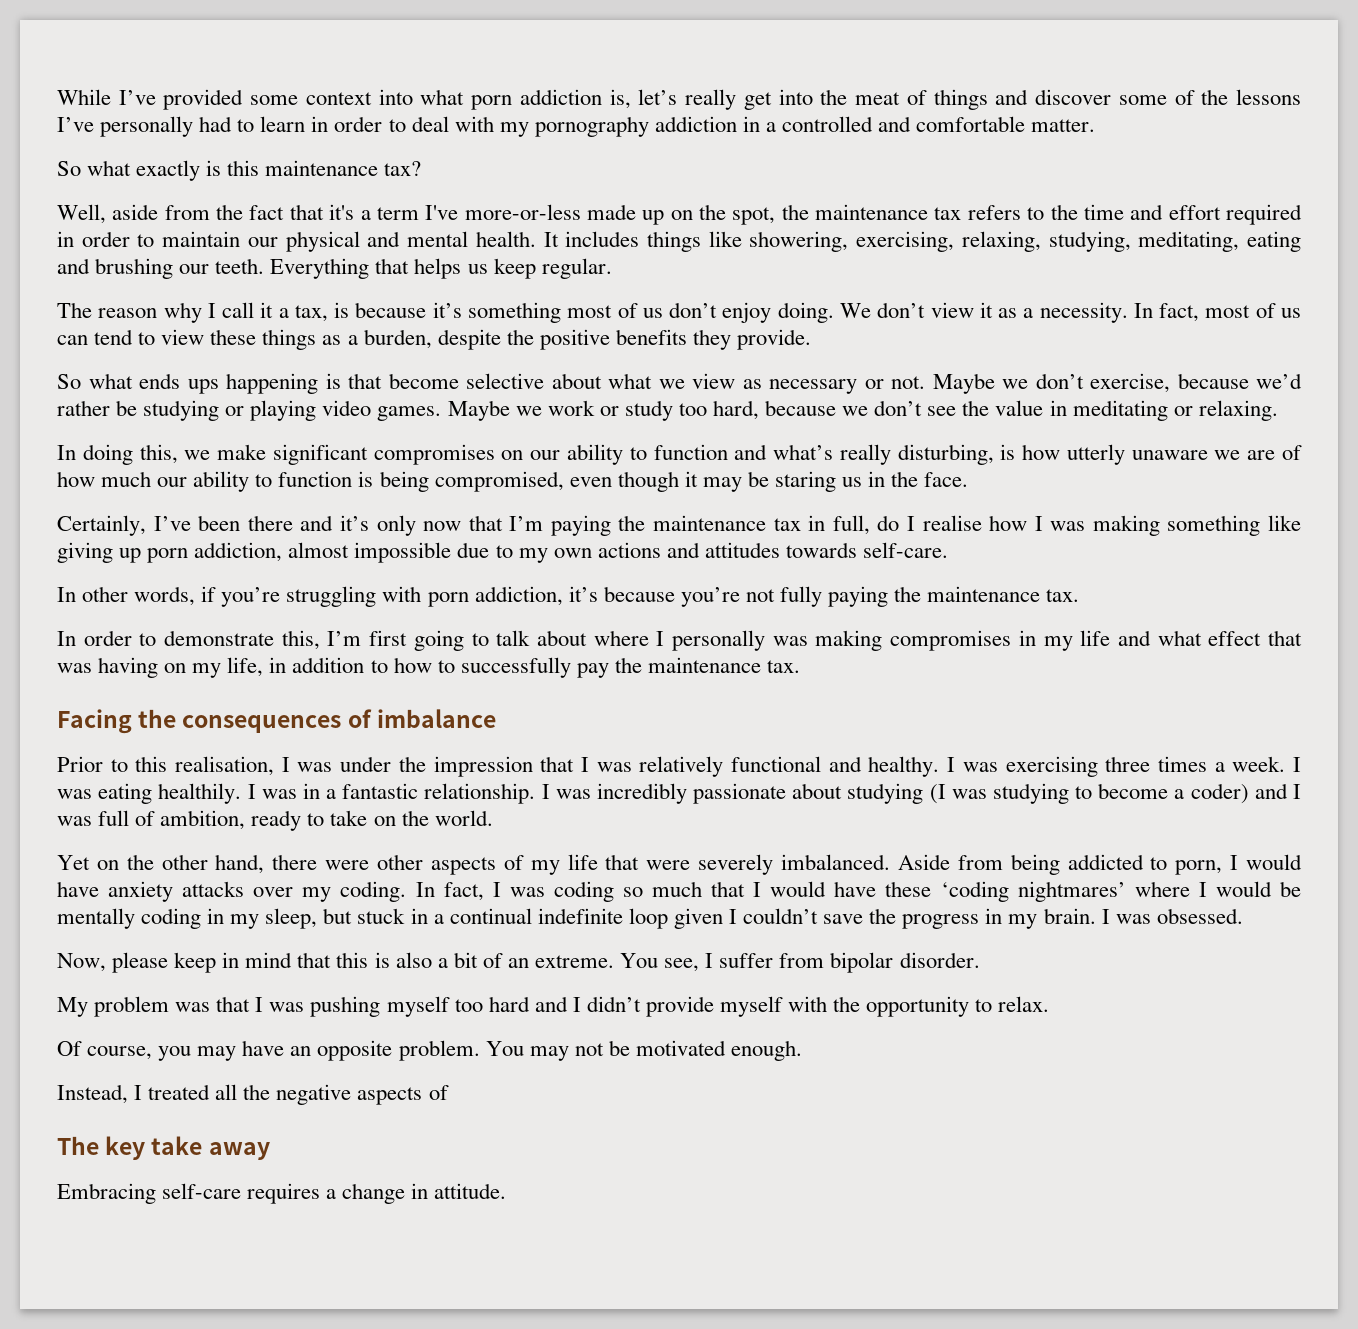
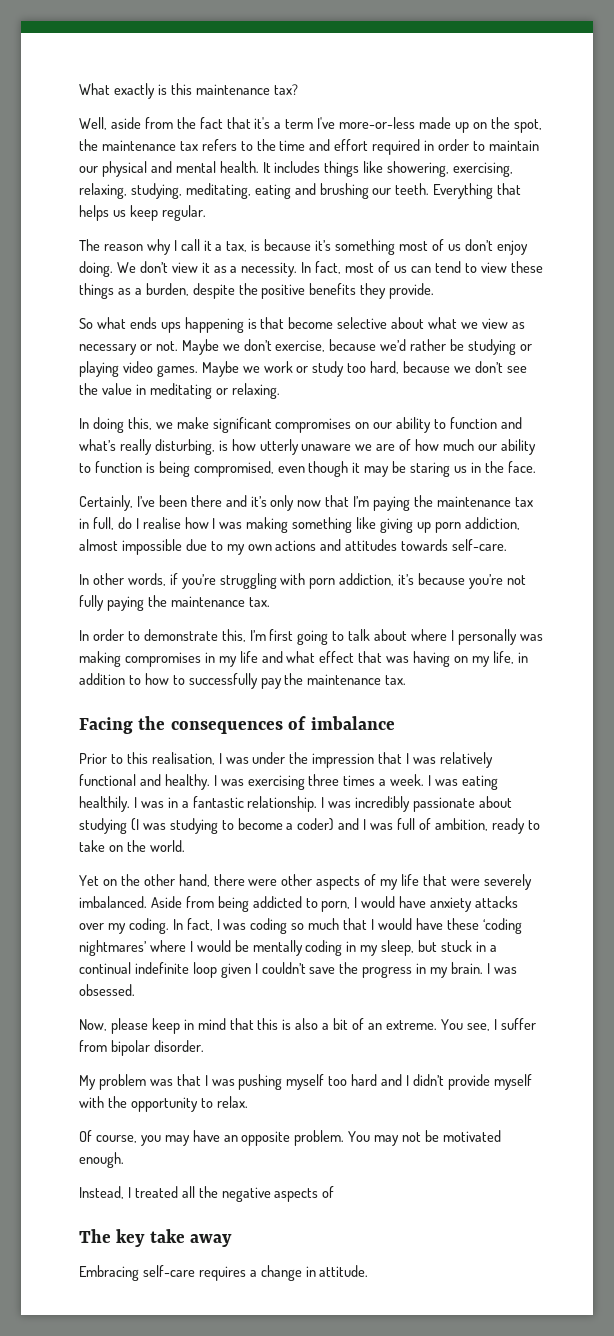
- While I’ve provided some context into what porn addiction is, let’s really get into the meat of things and discover some of the lessons I’ve personally had to learn in order to deal with my pornography addiction in a controlled and comfortable matter.
- So what exactly is this maintenance tax?
+ What exactly is this maintenance tax?

